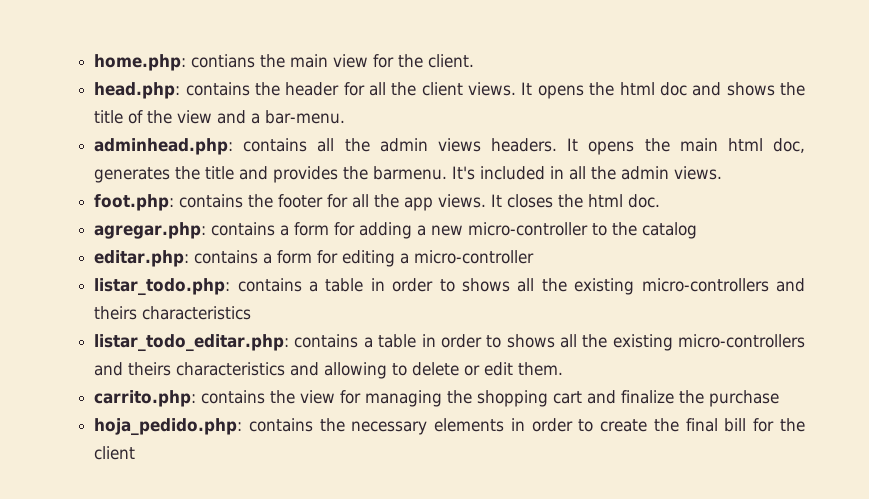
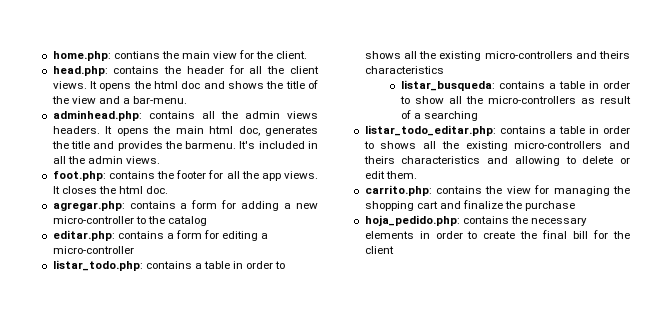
+ listar_busqueda: contains a table in order to show all the micro-controllers as result of a searching

